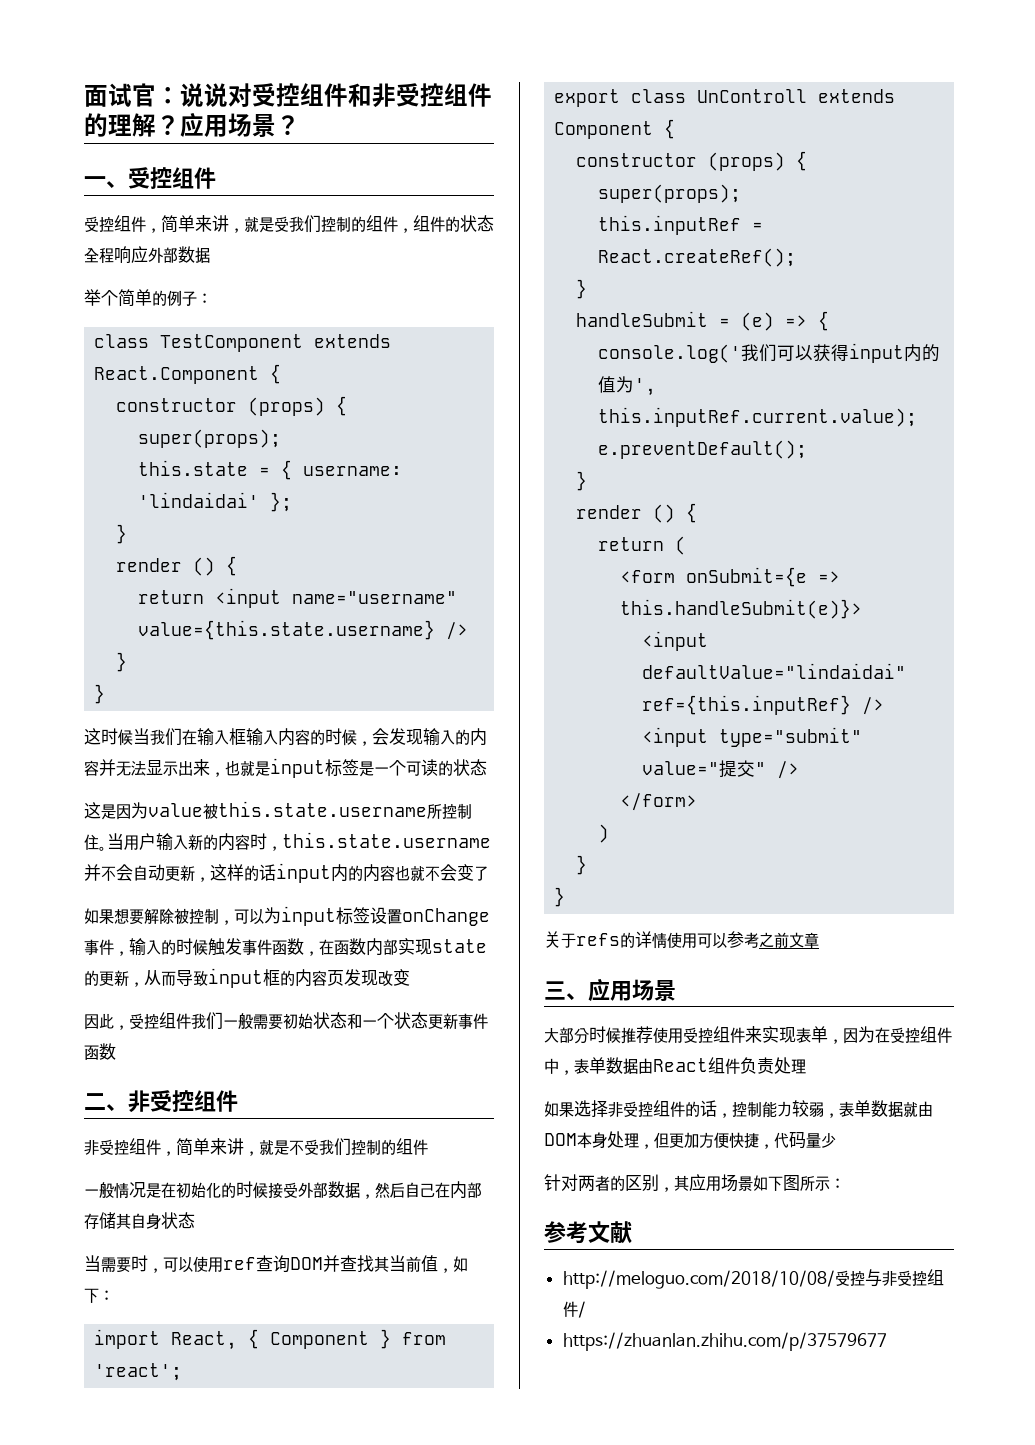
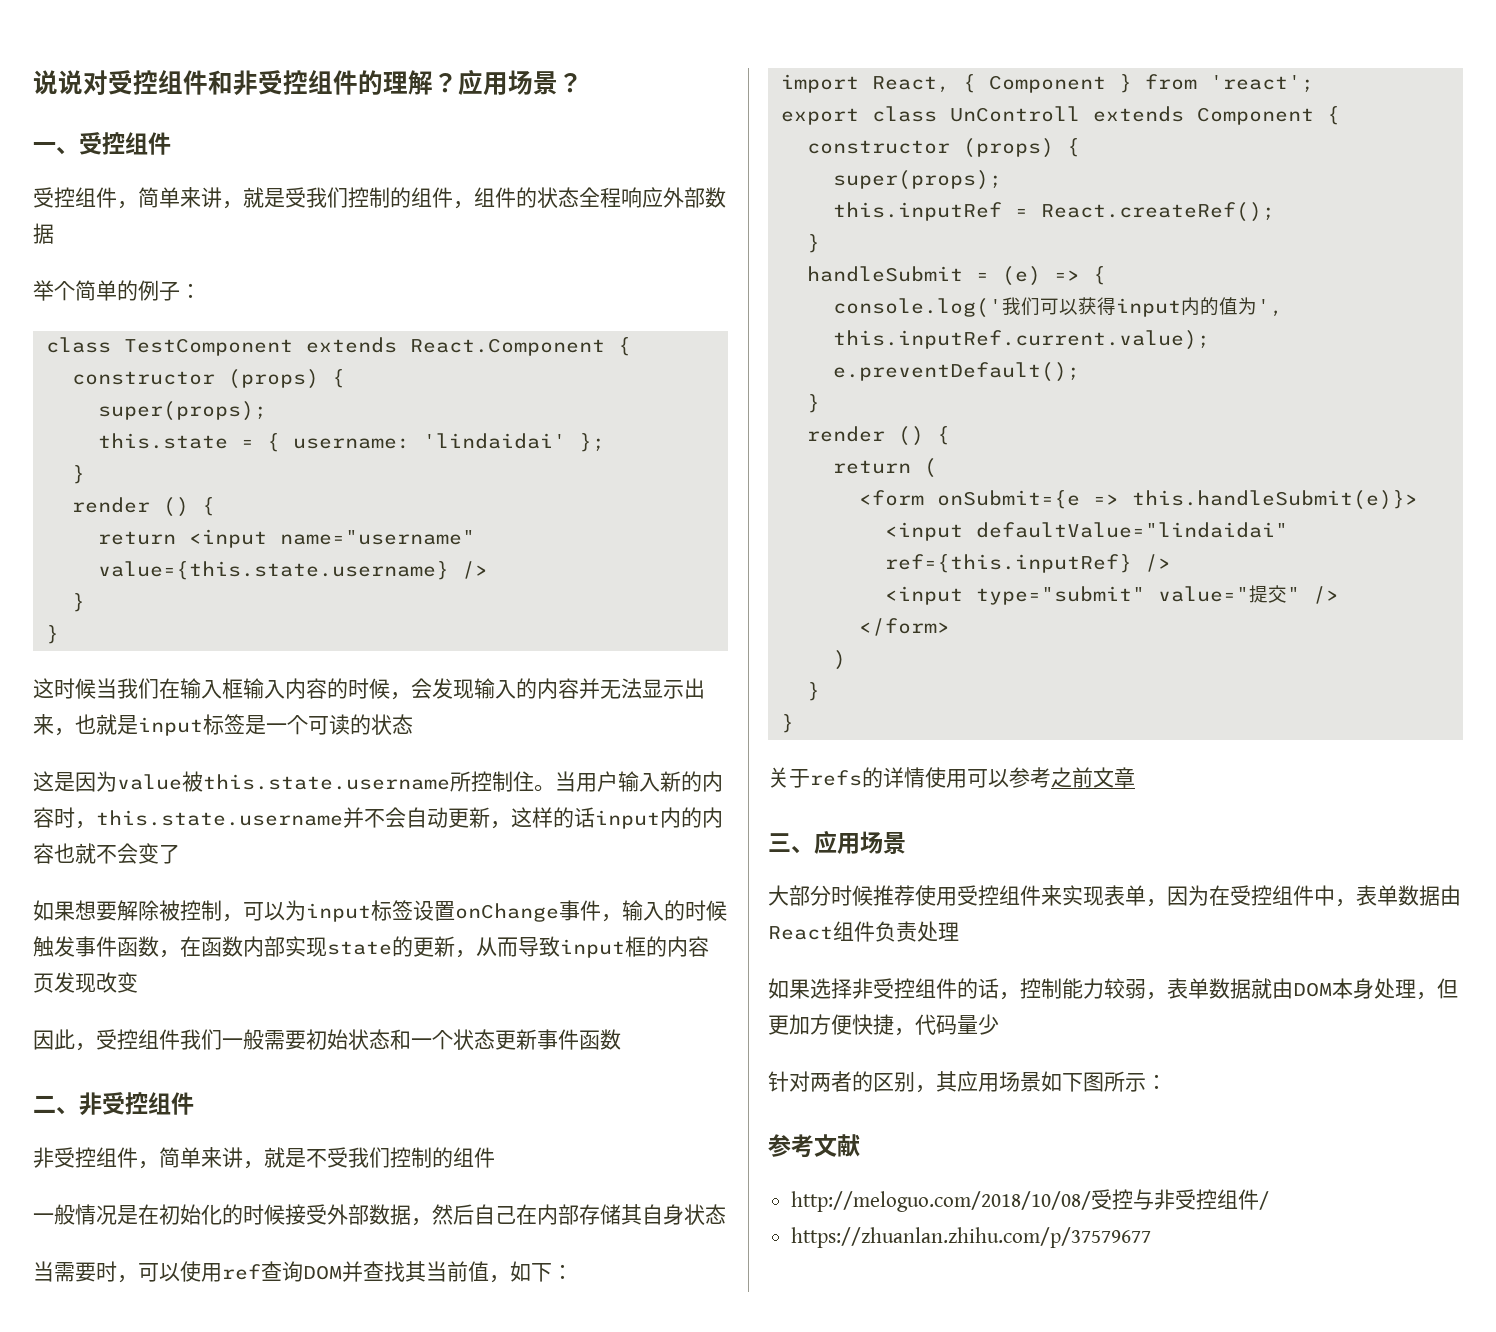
- 面试官：说说对受控组件和非受控组件的理解？
+ 说说对受控组件和非受控组件的理解？

